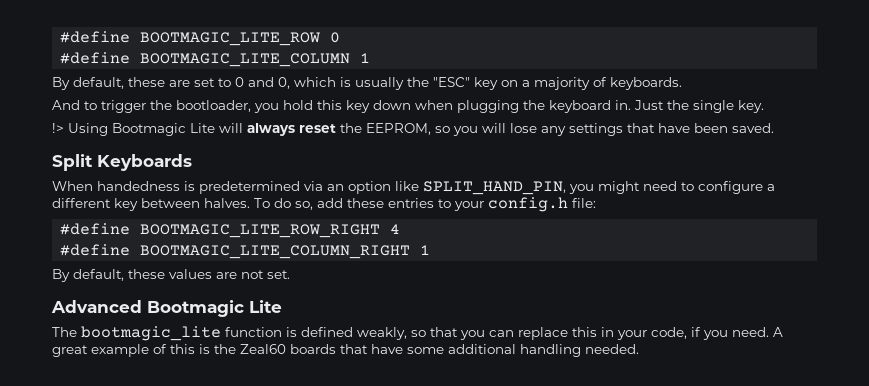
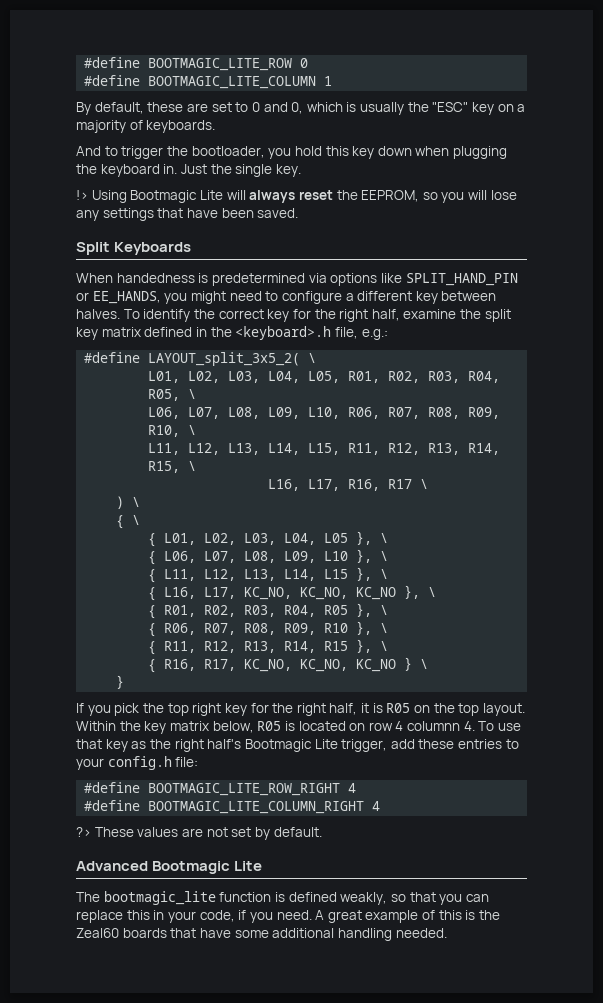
- When handedness is predetermined via an option like SPLIT_HAND_PIN, you might need to configure a different key between halves.
+ When handedness is predetermined via options like SPLIT_HAND_PIN or EE_HANDS, you might need to configure a different key between halves.
- To do so, add these entries to your config.h file:
+ To identify the correct key for the right half, examine the split key matrix defined in the <keyboard>.h file, e.g.:
+ #define LAYOUT_split_3x5_2( \
+ L01, L02, L03, L04, L05, R01, R02, R03, R04, R05, \
+ L06, L07, L08, L09, L10, R06, R07, R08, R09, R10, \
+ L11, L12, L13, L14, L15, R11, R12, R13, R14, R15, \
+ L16, L17, R16, R17 \
+ ) \
+ { \
+ { L01, L02, L03, L04, L05 }, \
+ { L06, L07, L08, L09, L10 }, \
+ { L11, L12, L13, L14, L15 }, \
+ { L16, L17, KC_NO, KC_NO, KC_NO }, \
+ { R01, R02, R03, R04, R05 }, \
+ { R06, R07, R08, R09, R10 }, \
+ { R11, R12, R13, R14, R15 }, \
+ { R16, R17, KC_NO, KC_NO, KC_NO } \
+ }
+ If you pick the top right key for the right half, it is R05 on the top layout. Within the key matrix below, R05 is located on row 4 columnn 4. To use that key as the right half's Bootmagic Lite trigger, add these entries to your config.h file:
- #define BOOTMAGIC_LITE_COLUMN_RIGHT 1
- By default, these values are not set.
+ #define BOOTMAGIC_LITE_COLUMN_RIGHT 4
+ ?> These values are not set by default.

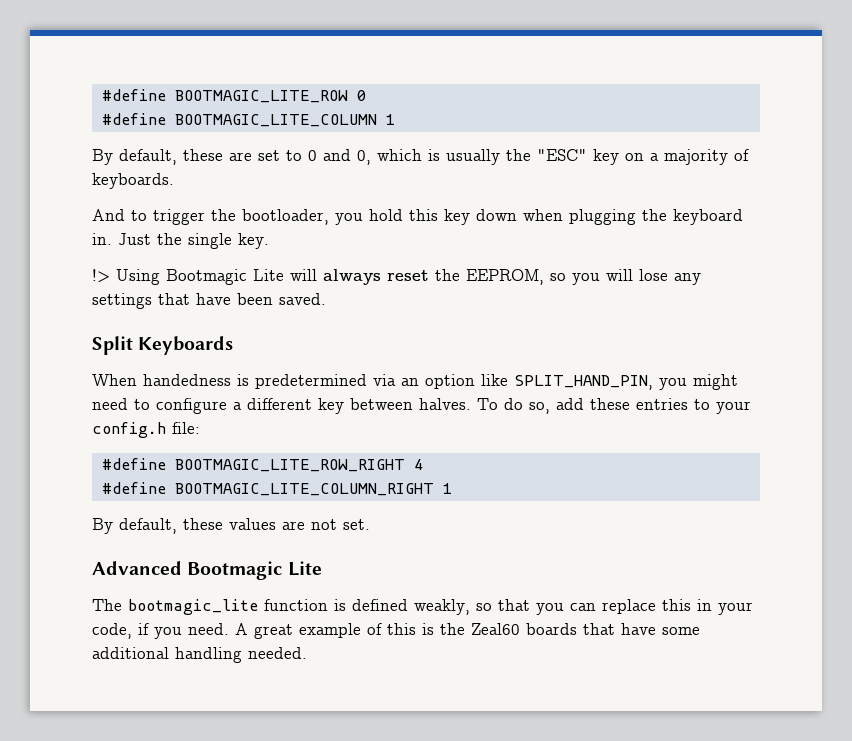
- When handedness is predetermined via options like SPLIT_HAND_PIN or EE_HANDS, you might need to configure a different key between halves.
+ When handedness is predetermined via an option like SPLIT_HAND_PIN, you might need to configure a different key between halves.
- To identify the correct key for the right half, examine the split key matrix defined in the <keyboard>.h file, e.g.:
- #define LAYOUT_split_3x5_2( \
- L01, L02, L03, L04, L05, R01, R02, R03, R04, R05, \
- L06, L07, L08, L09, L10, R06, R07, R08, R09, R10, \
- L11, L12, L13, L14, L15, R11, R12, R13, R14, R15, \
- L16, L17, R16, R17 \
- ) \
- { \
- { L01, L02, L03, L04, L05 }, \
- { L06, L07, L08, L09, L10 }, \
- { L11, L12, L13, L14, L15 }, \
- { L16, L17, KC_NO, KC_NO, KC_NO }, \
- { R01, R02, R03, R04, R05 }, \
- { R06, R07, R08, R09, R10 }, \
- { R11, R12, R13, R14, R15 }, \
- { R16, R17, KC_NO, KC_NO, KC_NO } \
- }
- If you pick the top right key for the right half, it is R05 on the top layout. Within the key matrix below, R05 is located on row 4 columnn 4. To use that key as the right half's Bootmagic Lite trigger, add these entries to your config.h file:
+ To do so, add these entries to your config.h file:
- #define BOOTMAGIC_LITE_COLUMN_RIGHT 4
- ?> These values are not set by default.
+ #define BOOTMAGIC_LITE_COLUMN_RIGHT 1
+ By default, these values are not set.

